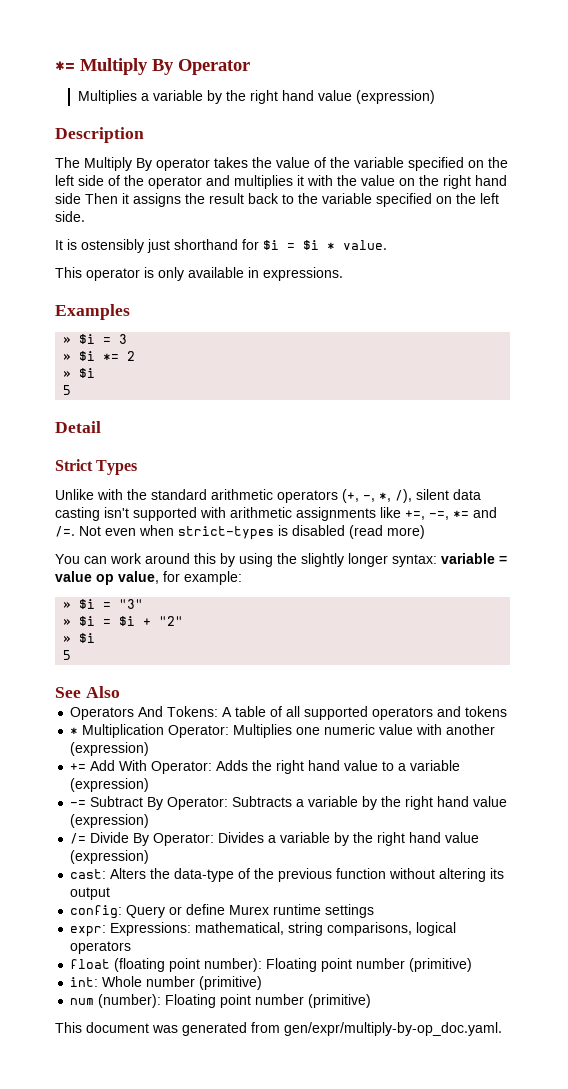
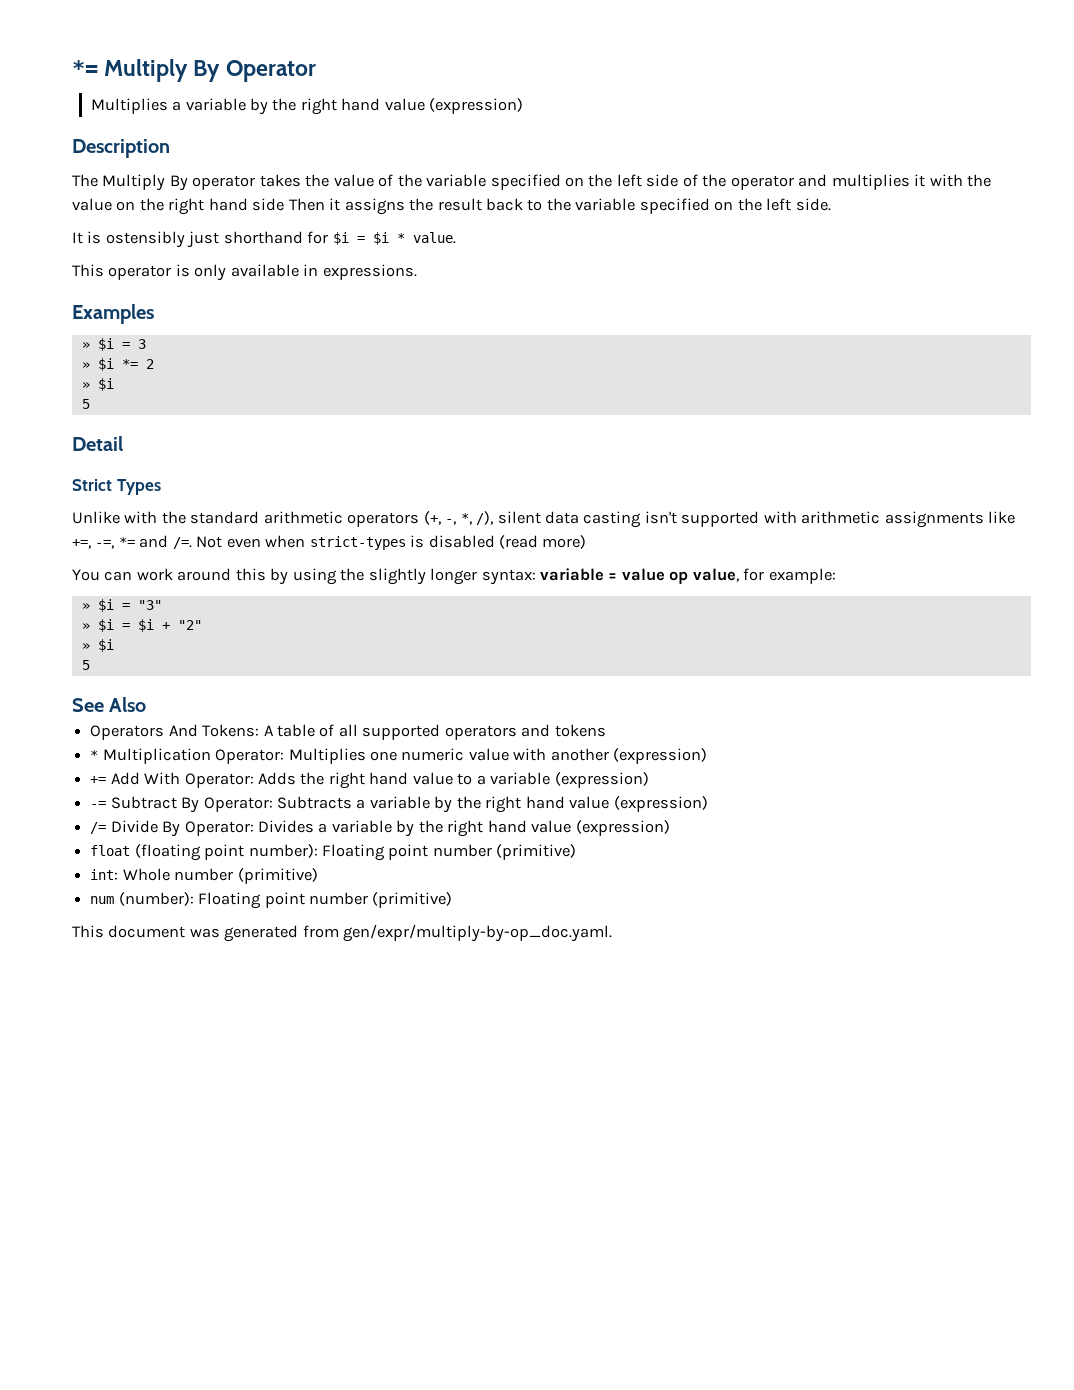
- cast: Alters the data-type of the previous function without altering its output
- config: Query or define Murex runtime settings
- expr: Expressions: mathematical, string comparisons, logical operators

